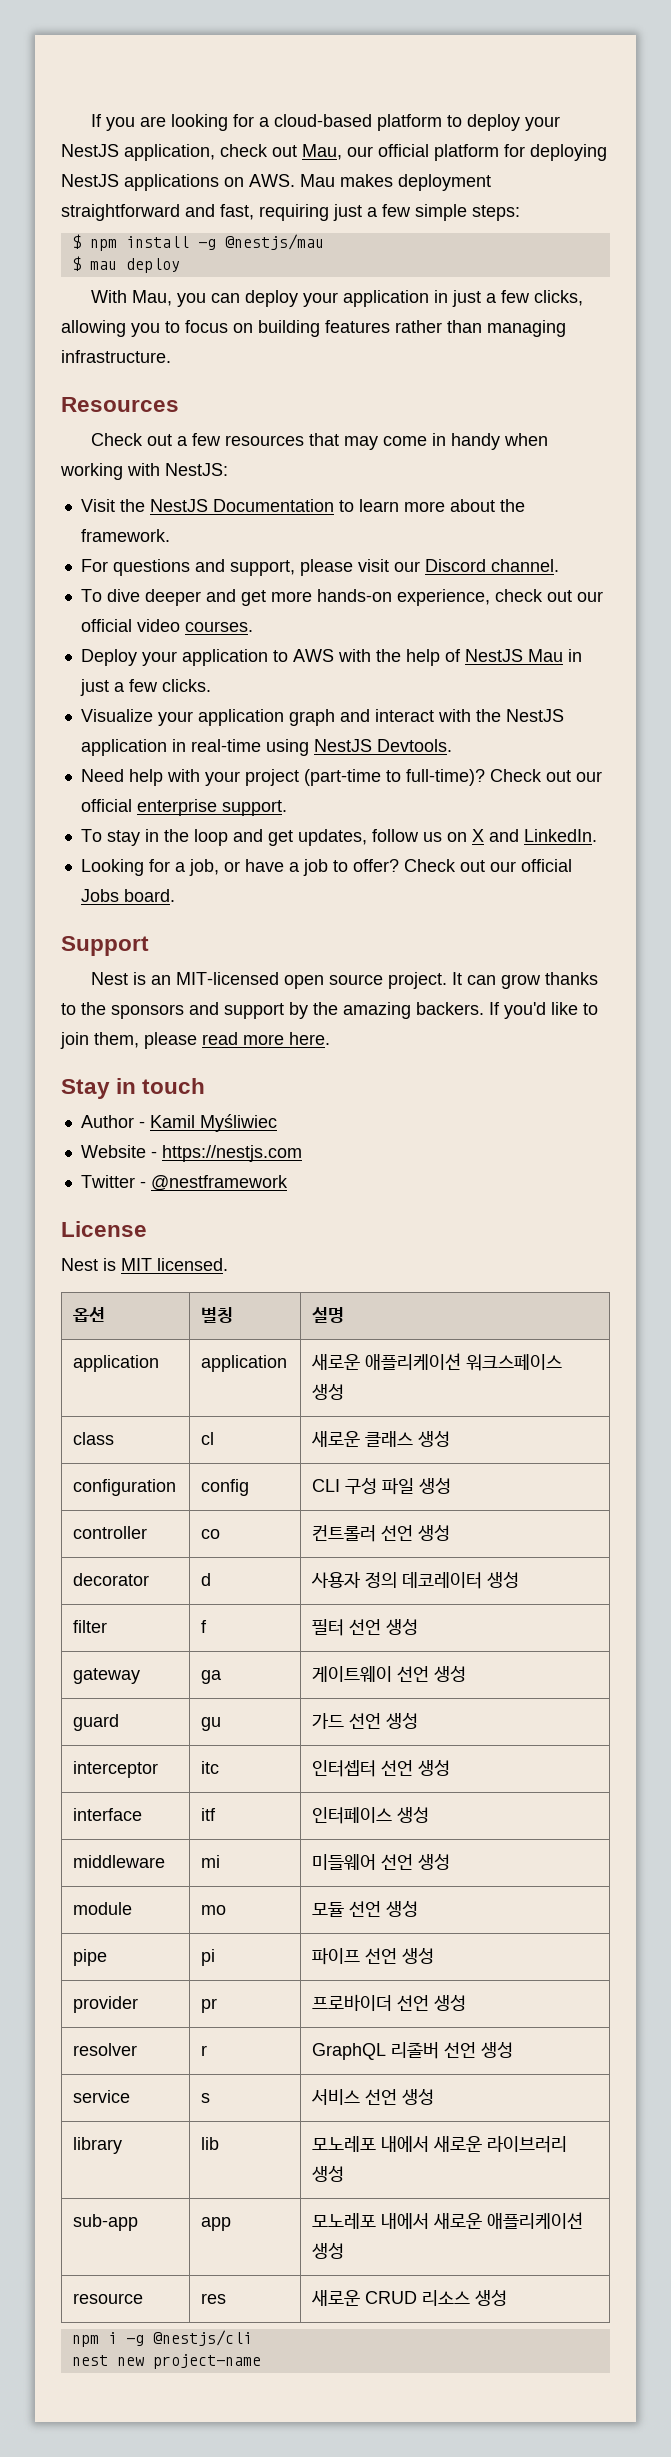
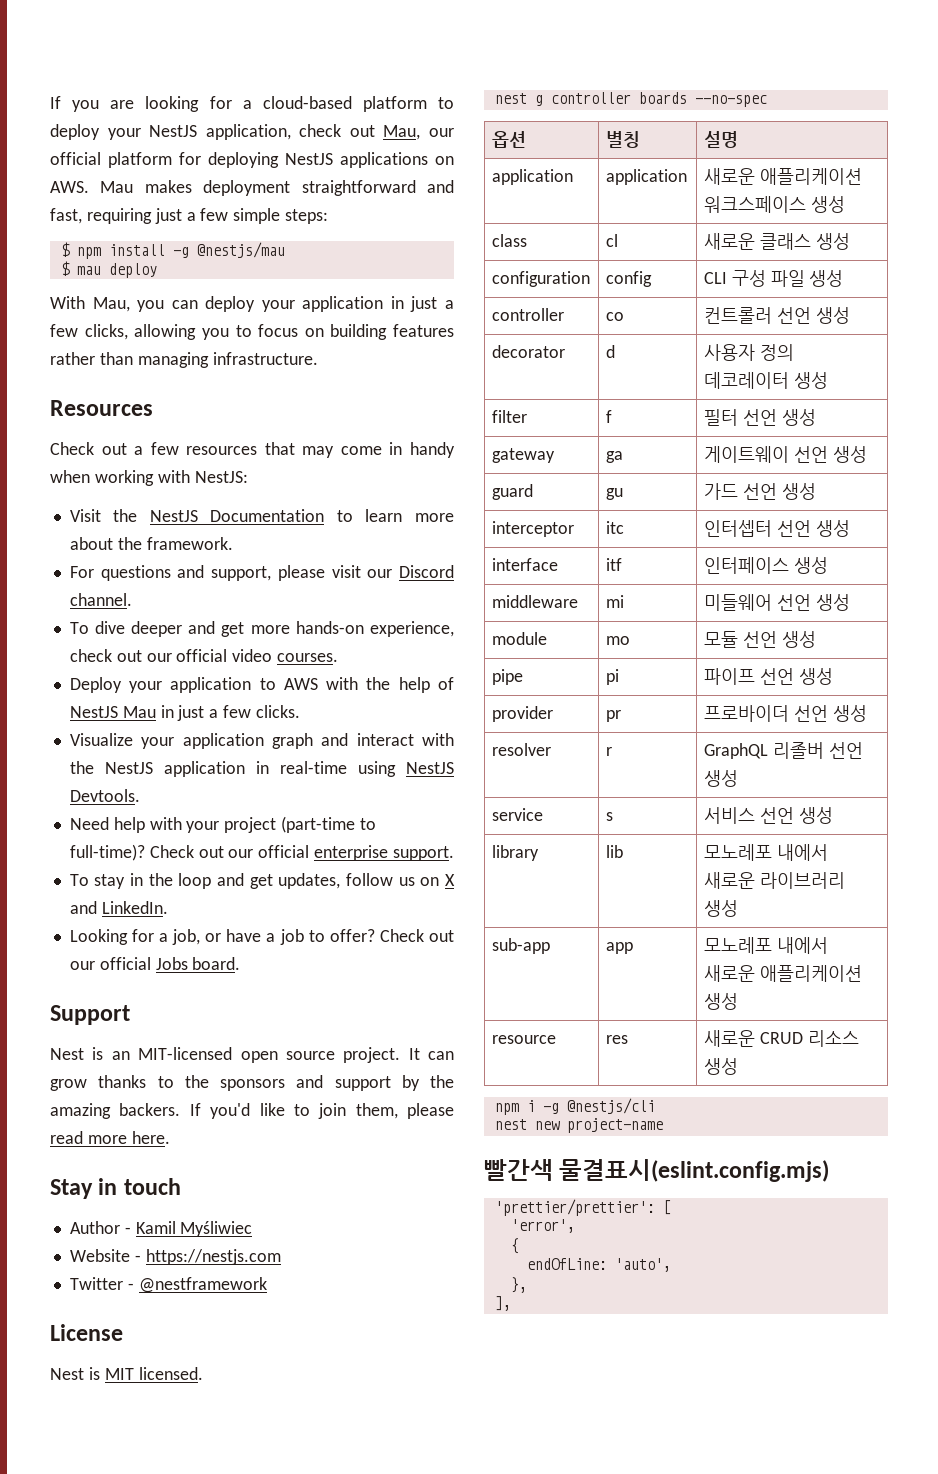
+ nest g controller boards --no-spec
+ 빨간색 물결표시(eslint.config.mjs)
+ 'prettier/prettier': [
+ 'error',
+ {
+ endOfLine: 'auto',
+ },
+ ],

